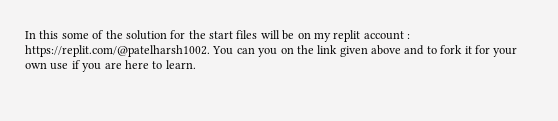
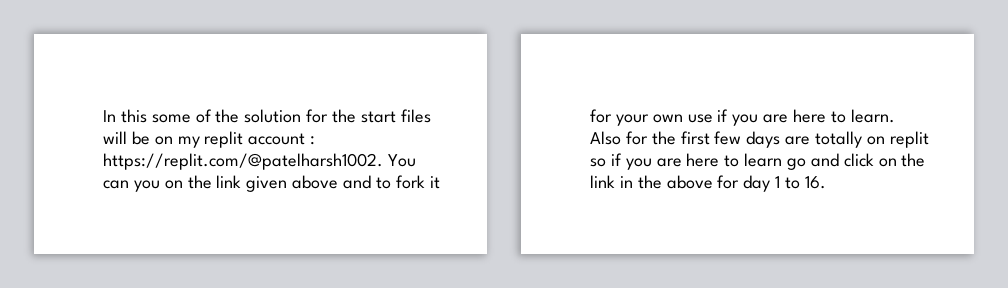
+ Also for the first few days are totally on replit so if you are here to learn go and click on the link in the above for day 1 to 16.

